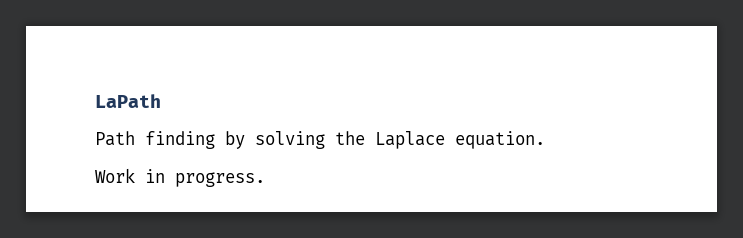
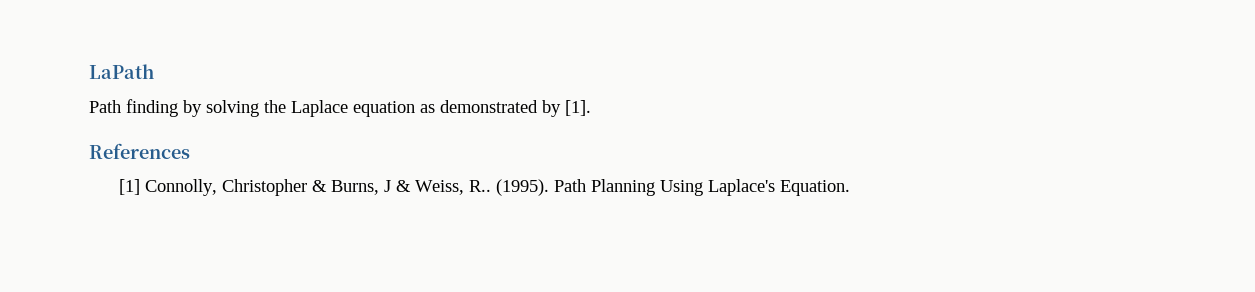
- Path finding by solving the Laplace equation.
- Work in progress.
+ Path finding by solving the Laplace equation as demonstrated by [1].
+ References
+ [1] Connolly, Christopher & Burns, J & Weiss, R.. (1995). Path Planning Using Laplace's Equation.

